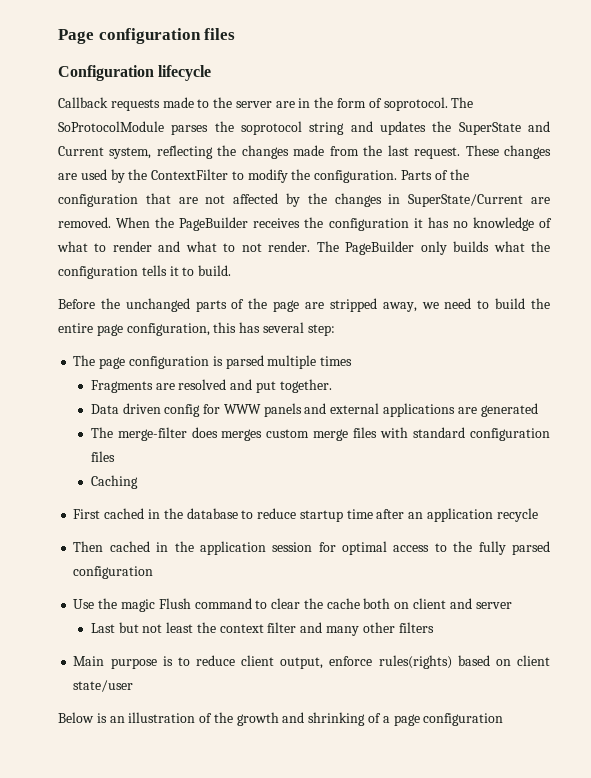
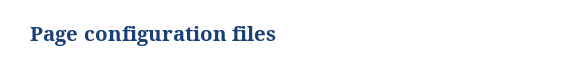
- Configuration lifecycle
- Callback requests made to the server are in the form of soprotocol. The SoProtocolModule parses the soprotocol string and updates the SuperState and Current system, reflecting the changes made from the last request. These changes are used by the ContextFilter to modify the configuration. Parts of the configuration that are not affected by the changes in SuperState/Current are removed. When the PageBuilder receives the configuration it has no knowledge of what to render and what to not render. The PageBuilder only builds what the configuration tells it to build.
- Before the unchanged parts of the page are stripped away, we need to build the entire page configuration, this has several step:
- The page configuration is parsed multiple times
- Fragments are resolved and put together.
- Data driven config for WWW panels and external applications are generated
- The merge-filter does merges custom merge files with standard configuration files
- Caching
- First cached in the database to reduce startup time after an application recycle
- Then cached in the application session for optimal access to the fully parsed configuration
- Use the magic Flush command to clear the cache both on client and server
- Last but not least the context filter and many other filters
- Main purpose is to reduce client output, enforce rules(rights) based on client state/user
- Below is an illustration of the growth and shrinking of a page configuration

